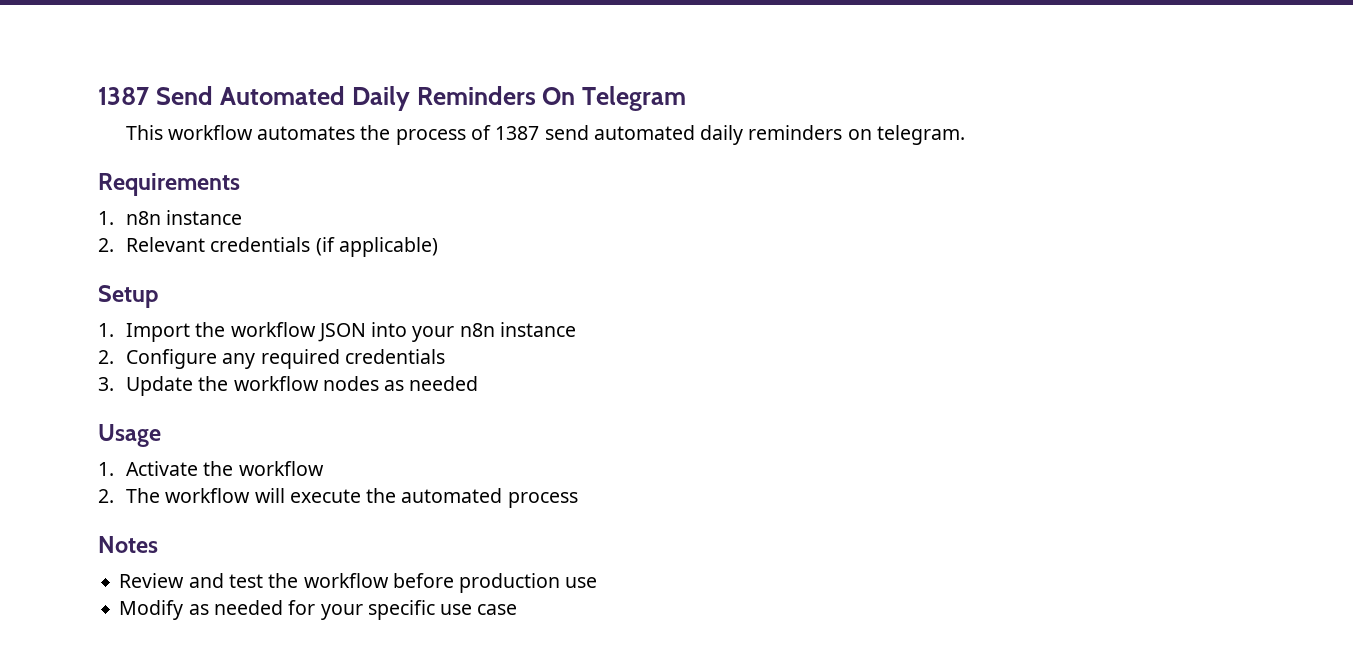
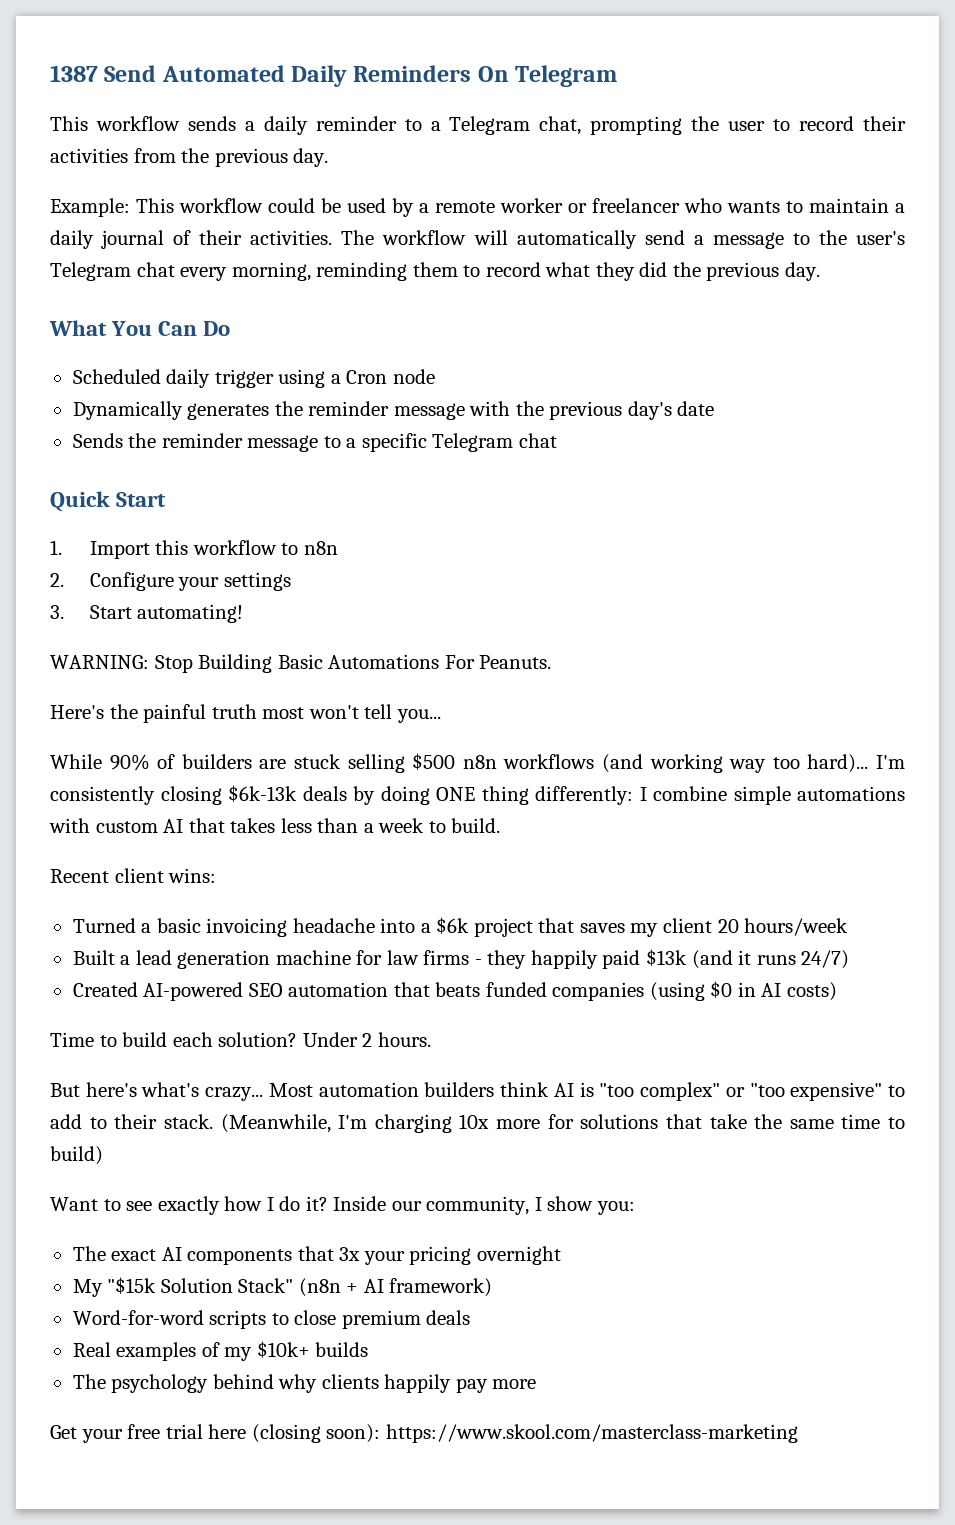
- This workflow automates the process of 1387 send automated daily reminders on telegram.
- Requirements
- 1. n8n instance
- 2. Relevant credentials (if applicable)
- Setup
- 1. Import the workflow JSON into your n8n instance
+ This workflow sends a daily reminder to a Telegram chat, prompting the user to record their activities from the previous day.
+ Example: This workflow could be used by a remote worker or freelancer who wants to maintain a daily journal of their activities. The workflow will automatically send a message to the user's Telegram chat every morning, reminding them to record what they did the previous day.
+ What You Can Do
+ Scheduled daily trigger using a Cron node
+ Dynamically generates the reminder message with the previous day's date
+ Sends the reminder message to a specific Telegram chat
+ Quick Start
+ 1. Import this workflow to n8n
- 2. Configure any required credentials
- 3. Update the workflow nodes as needed
- Usage
- 1. Activate the workflow
- 2. The workflow will execute the automated process
- Notes
- Review and test the workflow before production use
- Modify as needed for your specific use case
+ 2. Configure your settings
+ 3. Start automating!
+ WARNING: Stop Building Basic Automations For Peanuts.
+ Here's the painful truth most won't tell you...
+ While 90% of builders are stuck selling $500 n8n workflows (and working way too hard)... I'm consistently closing $6k-13k deals by doing ONE thing differently: I combine simple automations with custom AI that takes less than a week to build.
+ Recent client wins:
+ Turned a basic invoicing headache into a $6k project that saves my client 20 hours/week
+ Built a lead generation machine for law firms - they happily paid $13k (and it runs 24/7)
+ Created AI-powered SEO automation that beats funded companies (using $0 in AI costs)
+ Time to build each solution? Under 2 hours.
+ But here's what's crazy... Most automation builders think AI is "too complex" or "too expensive" to add to their stack. (Meanwhile, I'm charging 10x more for solutions that take the same time to build)
+ Want to see exactly how I do it? Inside our community, I show you:
+ The exact AI components that 3x your pricing overnight
+ My "$15k Solution Stack" (n8n + AI framework)
+ Word-for-word scripts to close premium deals
+ Real examples of my $10k+ builds
+ The psychology behind why clients happily pay more
+ Get your free trial here (closing soon): https://www.skool.com/masterclass-marketing

